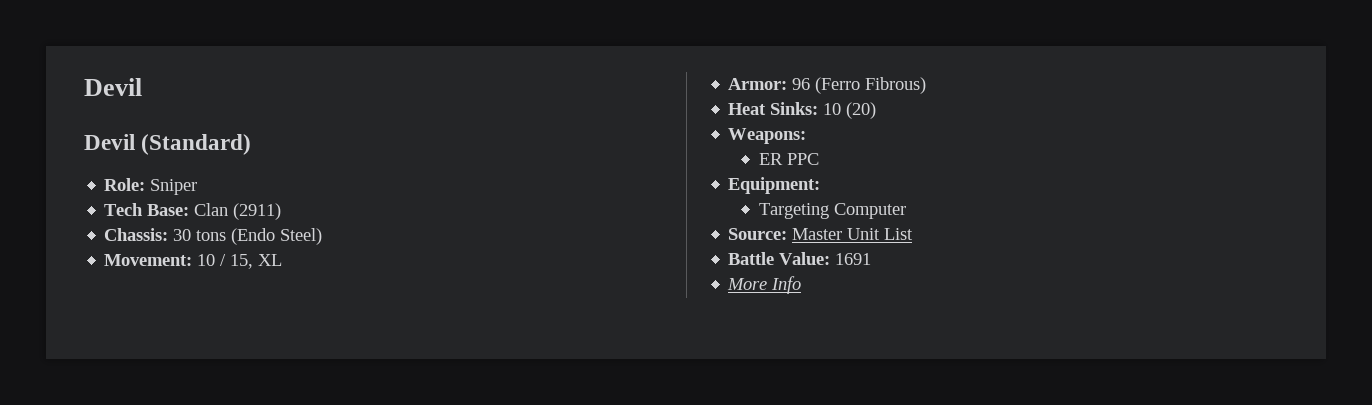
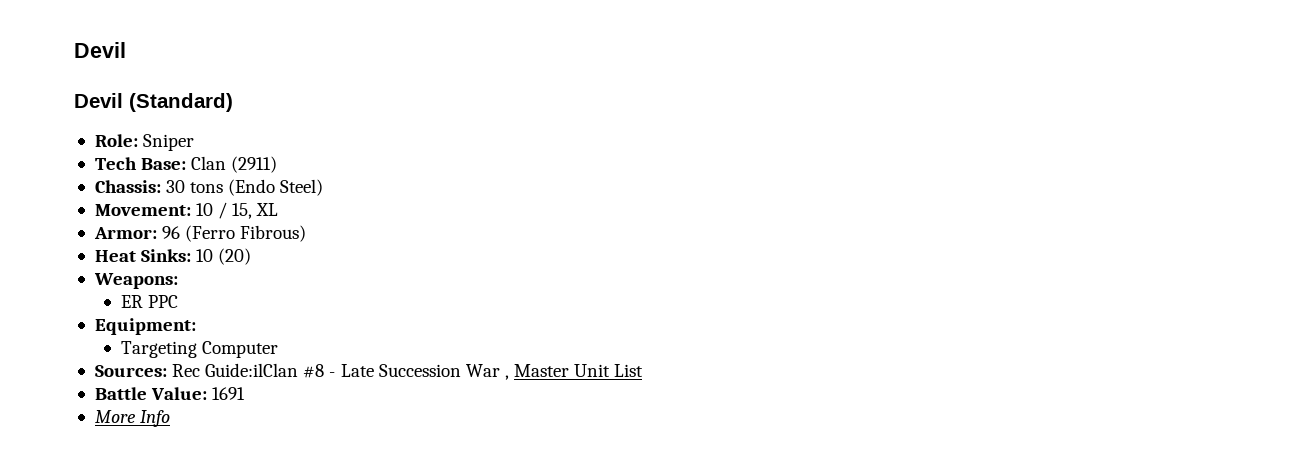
- Source: Master Unit List
+ Sources: Rec Guide:ilClan #8 - Late Succession War , Master Unit List

